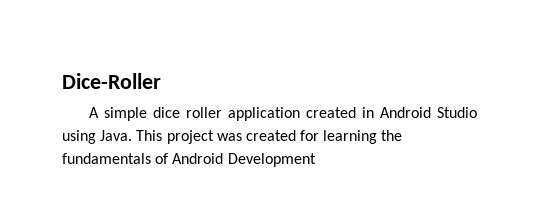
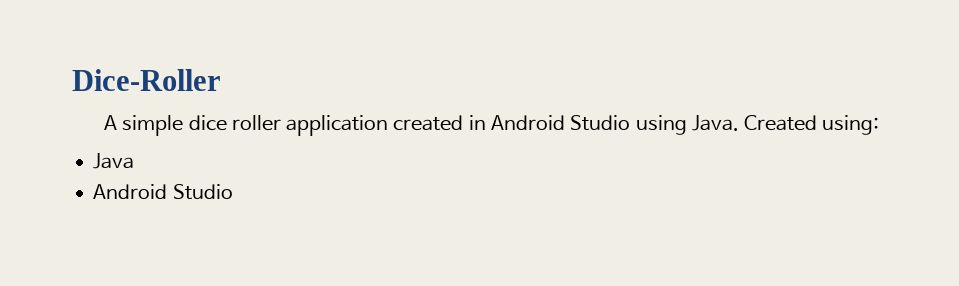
- This project was created for learning the fundamentals of Android Development
+ Created using:
+ Java
+ Android Studio

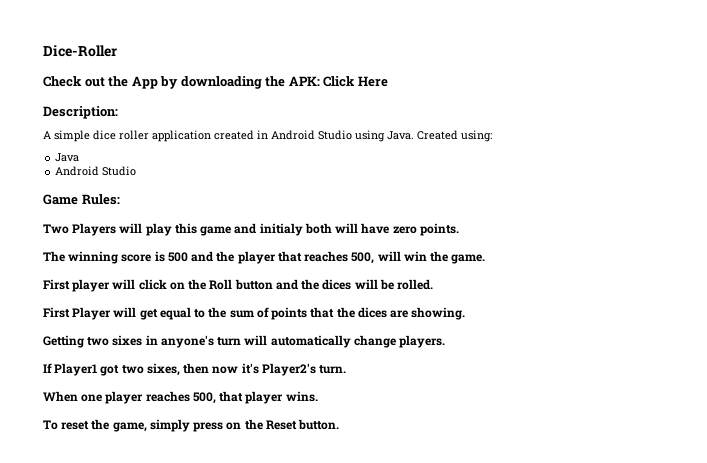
+ Check out the App by downloading the APK: Click Here
+ Description:
+ Game Rules:
+ Two Players will play this game and initialy both will have zero points.
+ The winning score is 500 and the player that reaches 500, will win the game.
+ First player will click on the Roll button and the dices will be rolled.
+ First Player will get equal to the sum of points that the dices are showing.
+ Getting two sixes in anyone's turn will automatically change players.
+ If Player1 got two sixes, then now it's Player2's turn.
+ When one player reaches 500, that player wins.
+ To reset the game, simply press on the Reset button.

